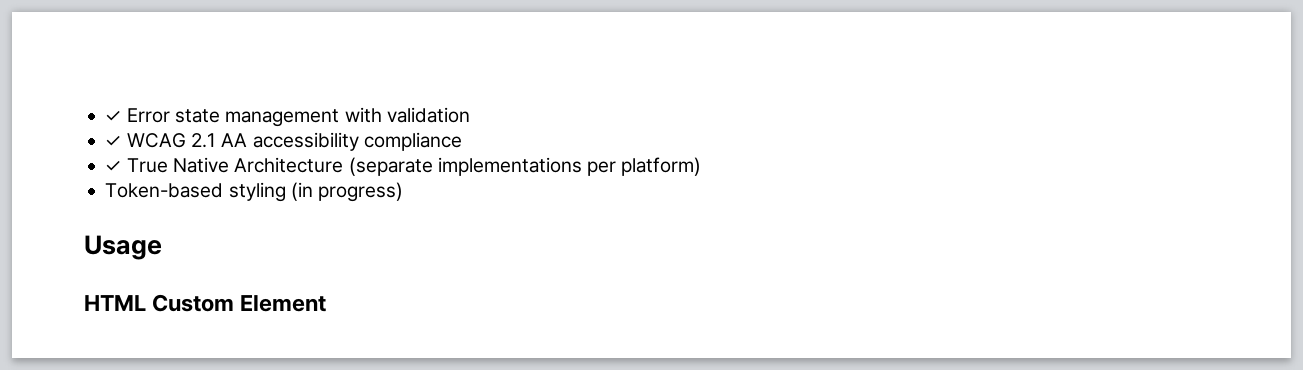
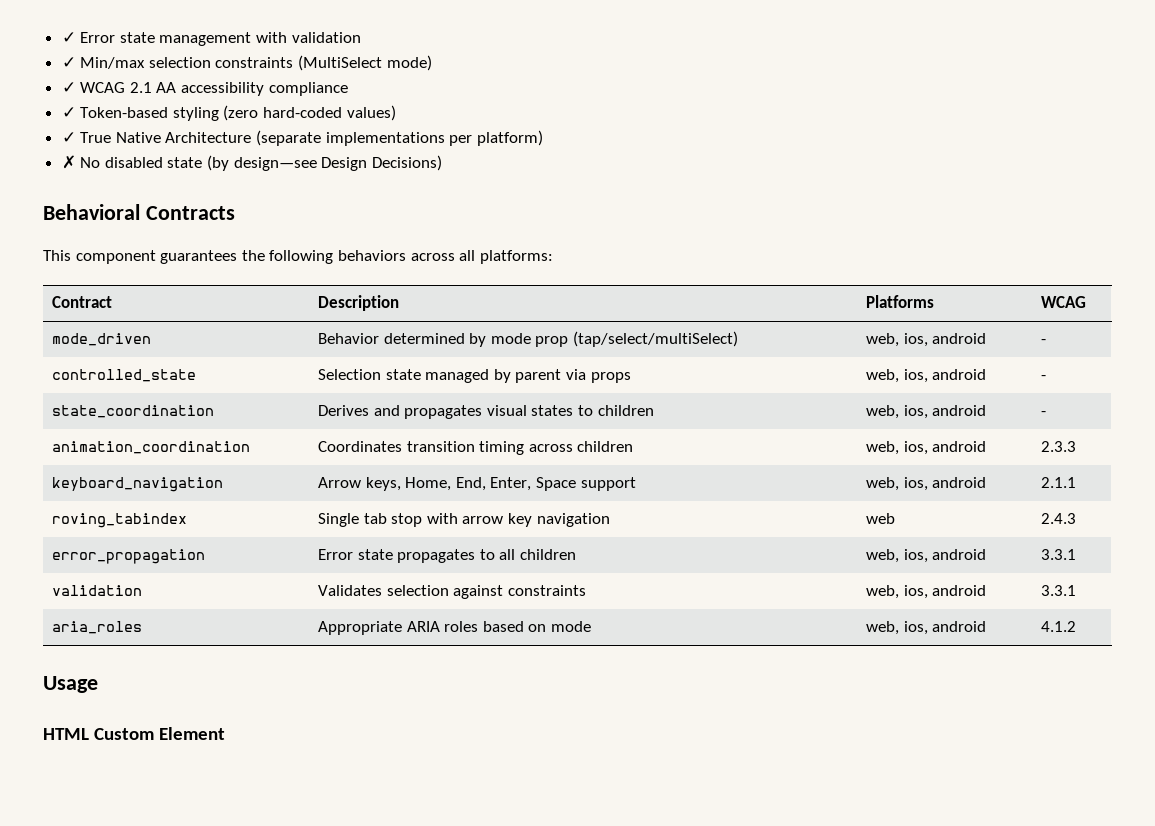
+ ✓ Min/max selection constraints (MultiSelect mode)
+ ✓ Token-based styling (zero hard-coded values)
- Token-based styling (in progress)
+ ✗ No disabled state (by design—see Design Decisions)
+ Behavioral Contracts
+ This component guarantees the following behaviors across all platforms:
+ Contract | Description | Platforms | WCAG
+ mode_driven | Behavior determined by mode prop (tap/select/multiSelect) | web, ios, android | -
+ controlled_state | Selection state managed by parent via props | web, ios, android | -
+ state_coordination | Derives and propagates visual states to children | web, ios, android | -
+ animation_coordination | Coordinates transition timing across children | web, ios, android | 2.3.3
+ keyboard_navigation | Arrow keys, Home, End, Enter, Space support | web, ios, android | 2.1.1
+ roving_tabindex | Single tab stop with arrow key navigation | web | 2.4.3
+ error_propagation | Error state propagates to all children | web, ios, android | 3.3.1
+ validation | Validates selection against constraints | web, ios, android | 3.3.1
+ aria_roles | Appropriate ARIA roles based on mode | web, ios, android | 4.1.2

